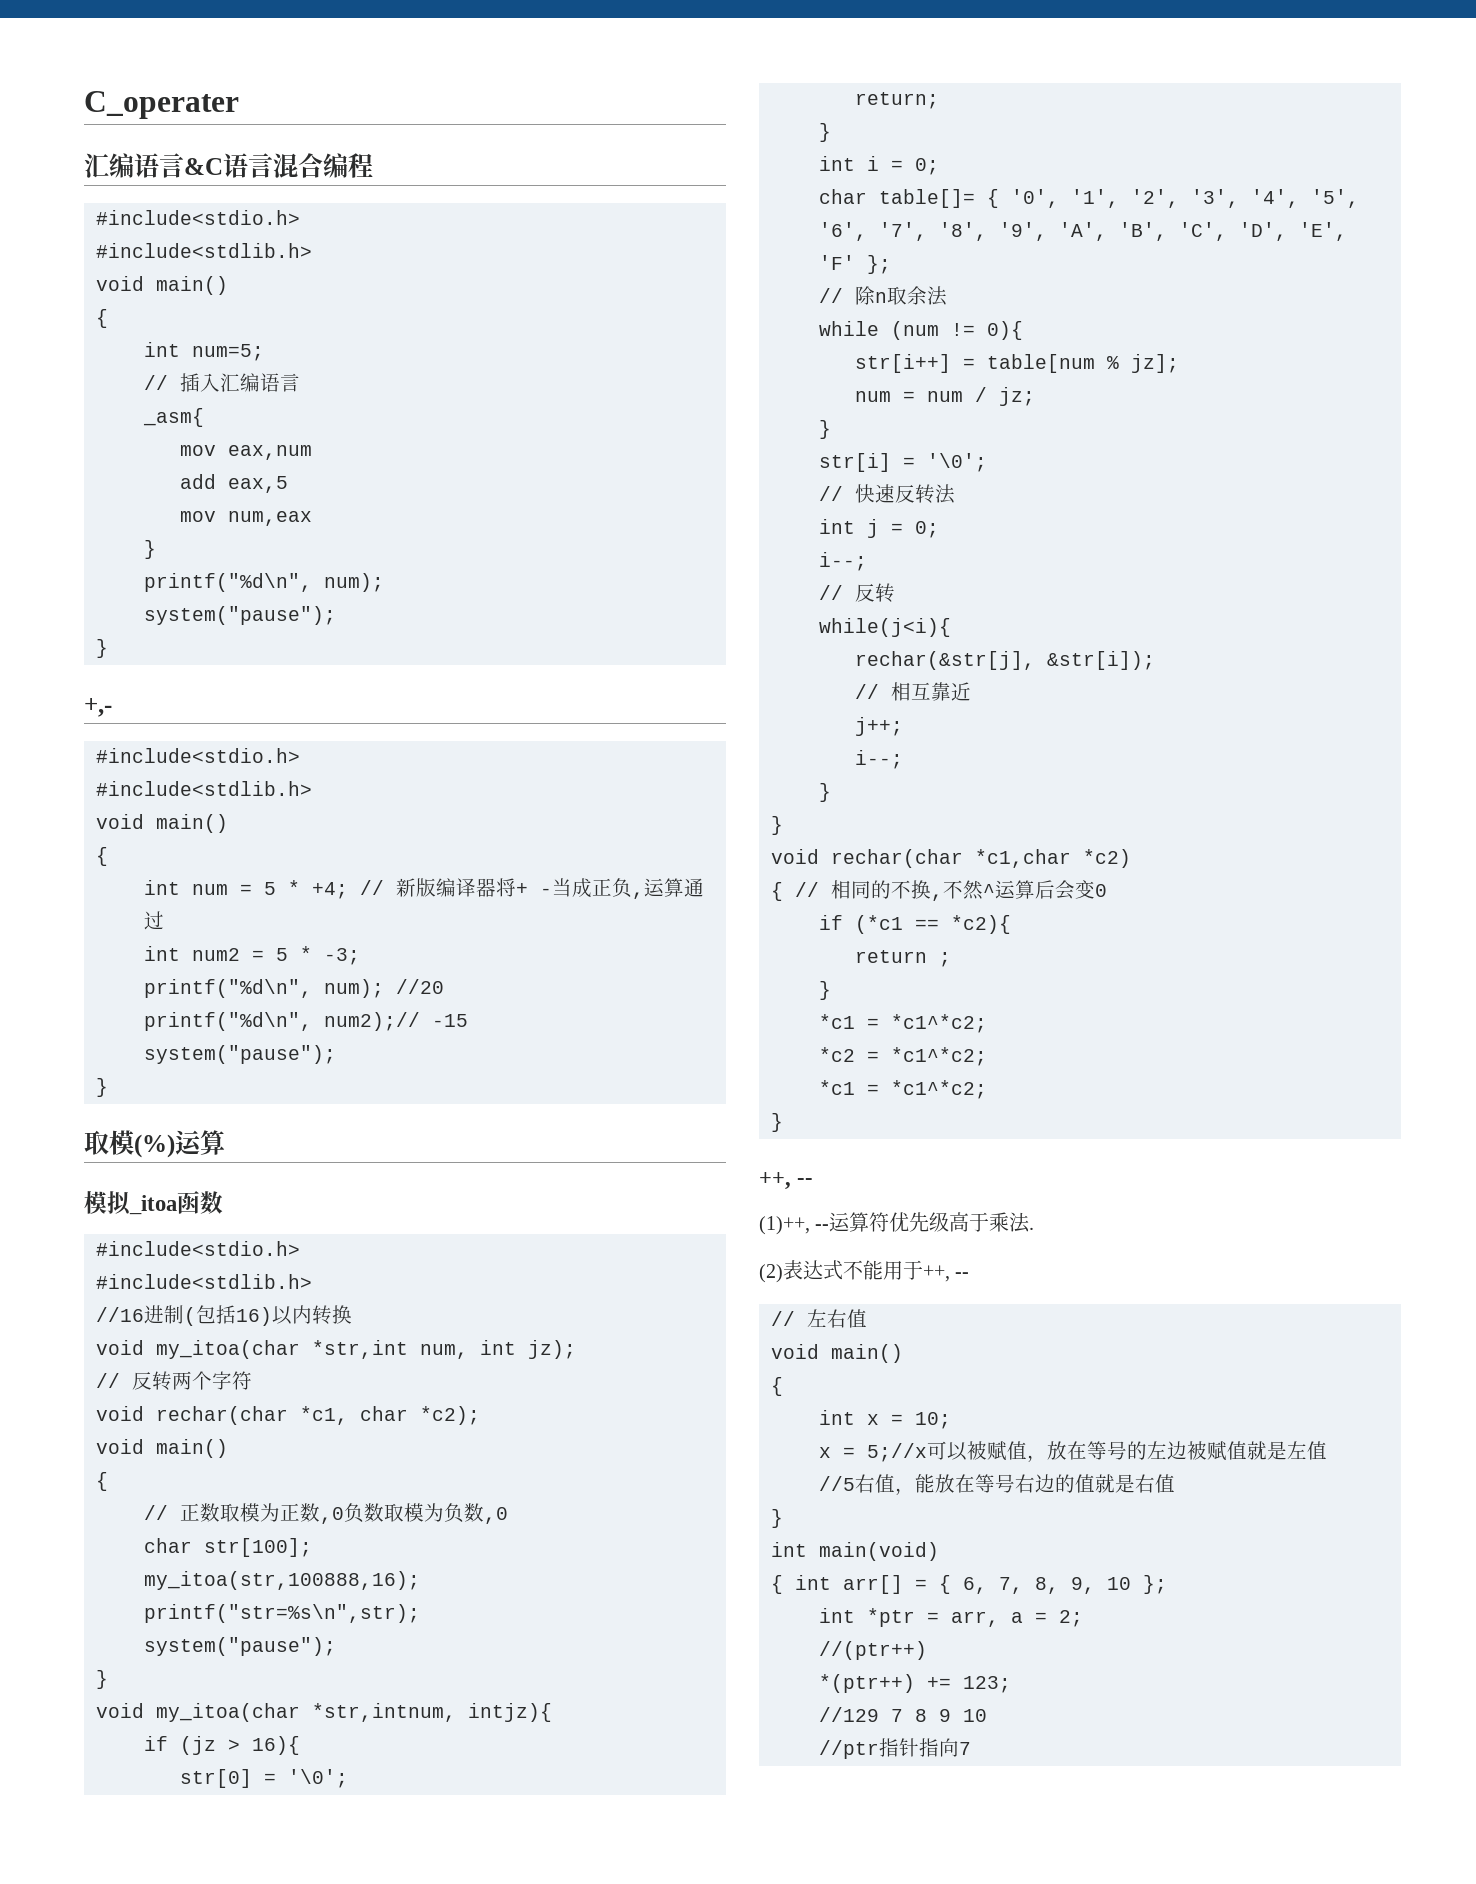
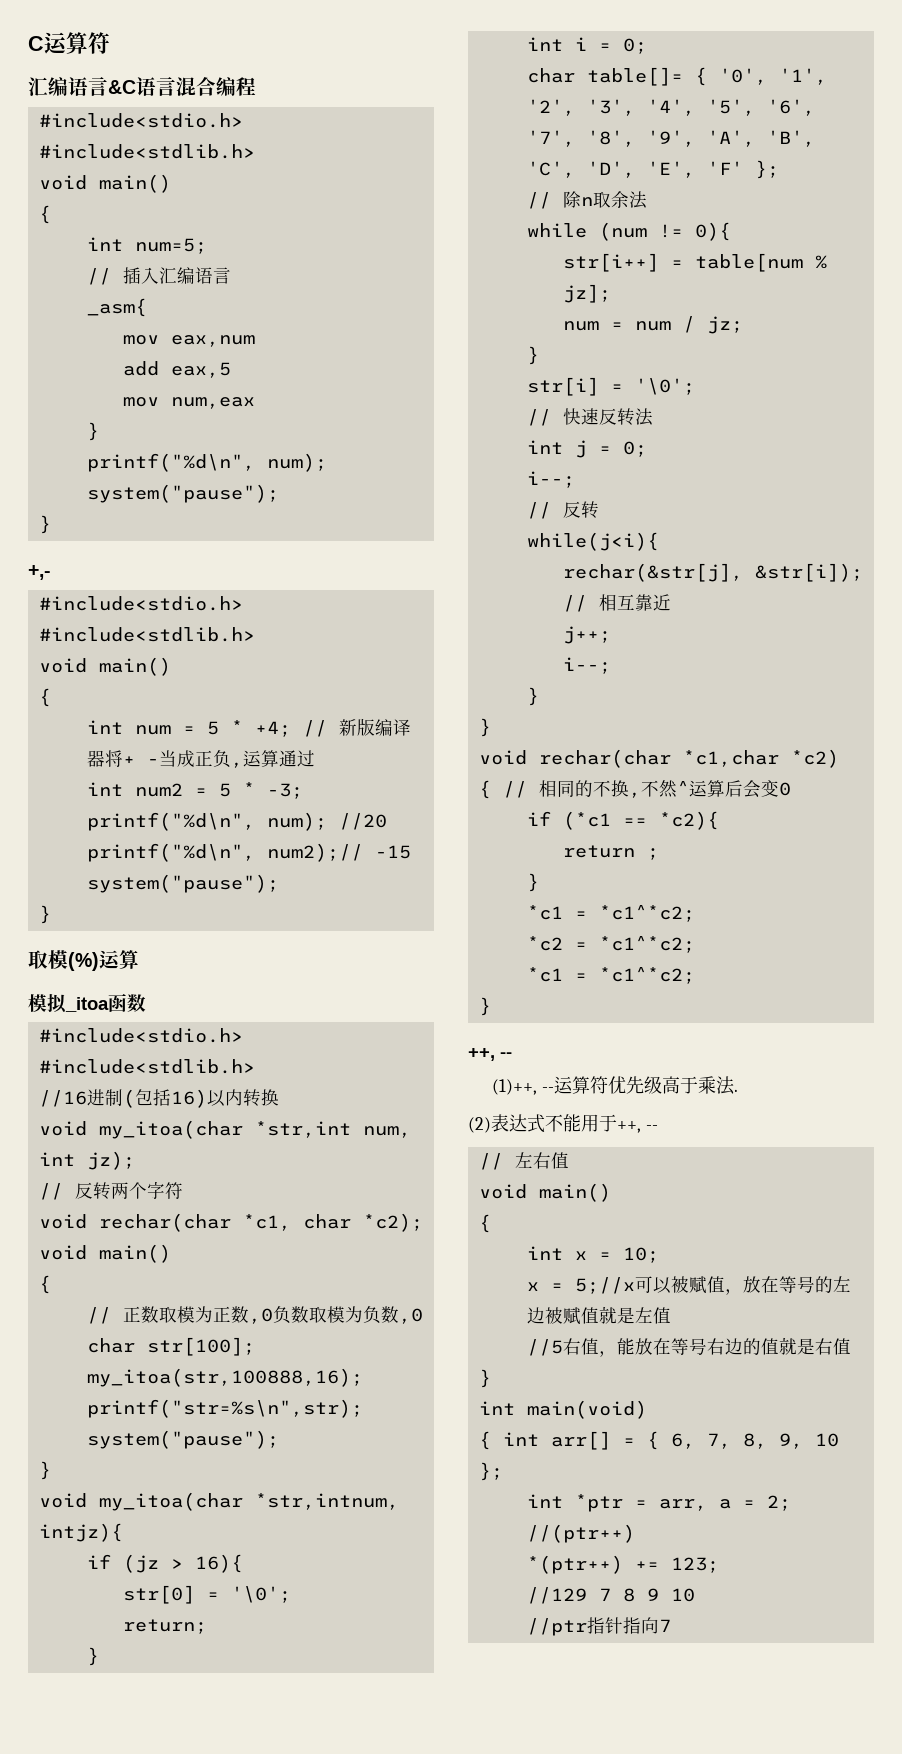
- C_operater
+ C运算符

